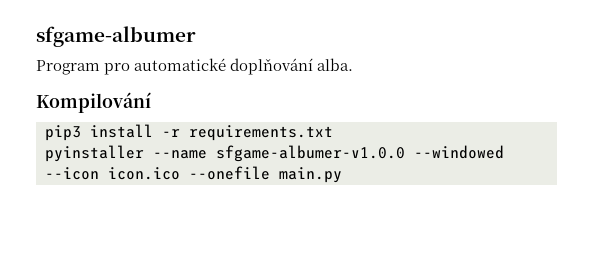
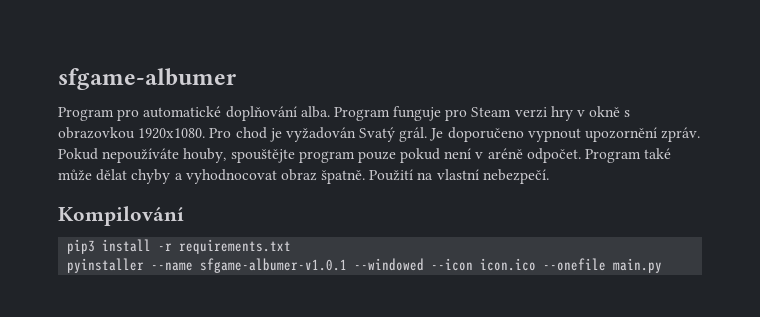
+ Program funguje pro Steam verzi hry v okně s obrazovkou 1920x1080. Pro chod je vyžadován Svatý grál. Je doporučeno vypnout upozornění zpráv. Pokud nepoužíváte houby, spouštějte program pouze pokud není v aréně odpočet. Program také může dělat chyby a vyhodnocovat obraz špatně. Použití na vlastní nebezpečí.
- pyinstaller --name sfgame-albumer-v1.0.0 --windowed --icon icon.ico --onefile main.py
+ pyinstaller --name sfgame-albumer-v1.0.1 --windowed --icon icon.ico --onefile main.py

